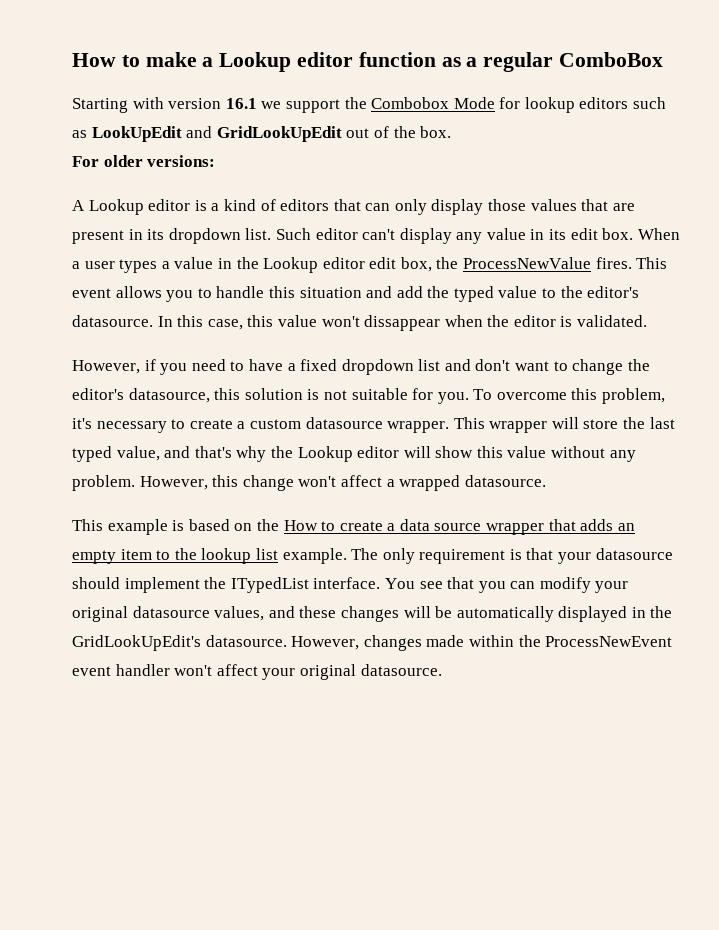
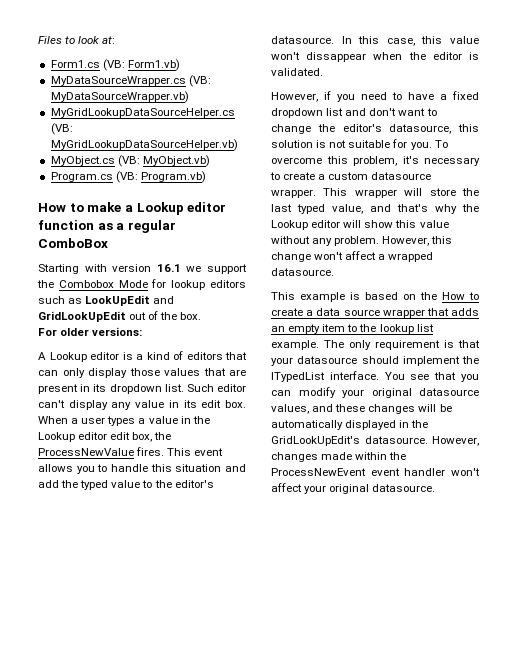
+ Files to look at:
+ Form1.cs (VB: Form1.vb)
+ MyDataSourceWrapper.cs (VB: MyDataSourceWrapper.vb)
+ MyGridLookupDataSourceHelper.cs (VB: MyGridLookupDataSourceHelper.vb)
+ MyObject.cs (VB: MyObject.vb)
+ Program.cs (VB: Program.vb)

